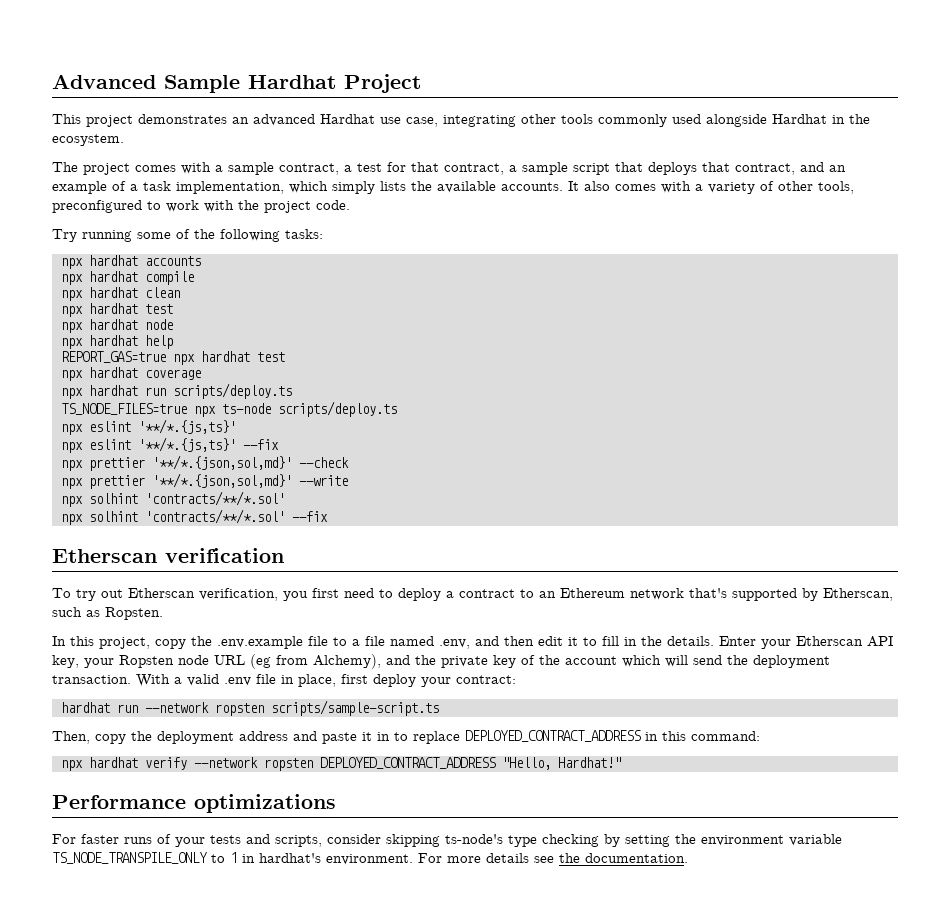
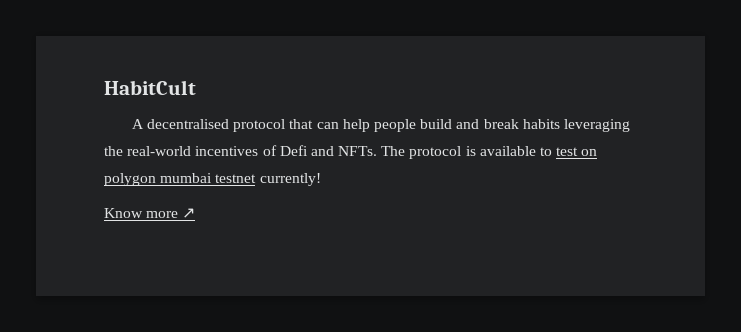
- Advanced Sample Hardhat Project
- This project demonstrates an advanced Hardhat use case, integrating other tools commonly used alongside Hardhat in the ecosystem.
- The project comes with a sample contract, a test for that contract, a sample script that deploys that contract, and an example of a task implementation, which simply lists the available accounts. It also comes with a variety of other tools, preconfigured to work with the project code.
- Try running some of the following tasks:
- npx hardhat accounts
- npx hardhat compile
- npx hardhat clean
- npx hardhat test
- npx hardhat node
- npx hardhat help
- REPORT_GAS=true npx hardhat test
- npx hardhat coverage
- npx hardhat run scripts/deploy.ts
- TS_NODE_FILES=true npx ts-node scripts/deploy.ts
- npx eslint '**/*.{js,ts}'
- npx eslint '**/*.{js,ts}' --fix
- npx prettier '**/*.{json,sol,md}' --check
- npx prettier '**/*.{json,sol,md}' --write
- npx solhint 'contracts/**/*.sol'
- npx solhint 'contracts/**/*.sol' --fix
- Etherscan verification
- To try out Etherscan verification, you first need to deploy a contract to an Ethereum network that's supported by Etherscan, such as Ropsten.
- In this project, copy the .env.example file to a file named .env, and then edit it to fill in the details. Enter your Etherscan API key, your Ropsten node URL (eg from Alchemy), and the private key of the account which will send the deployment transaction. With a valid .env file in place, first deploy your contract:
- hardhat run --network ropsten scripts/sample-script.ts
- Then, copy the deployment address and paste it in to replace DEPLOYED_CONTRACT_ADDRESS in this command:
- npx hardhat verify --network ropsten DEPLOYED_CONTRACT_ADDRESS "Hello, Hardhat!"
- Performance optimizations
- For faster runs of your tests and scripts, consider skipping ts-node's type checking by setting the environment variable TS_NODE_TRANSPILE_ONLY to 1 in hardhat's environment. For more details see the documentation.
+ HabitCult
+ A decentralised protocol that can help people build and break habits leveraging the real-world incentives of Defi and NFTs. The protocol is available to test on polygon mumbai testnet currently!
+ Know more ↗

